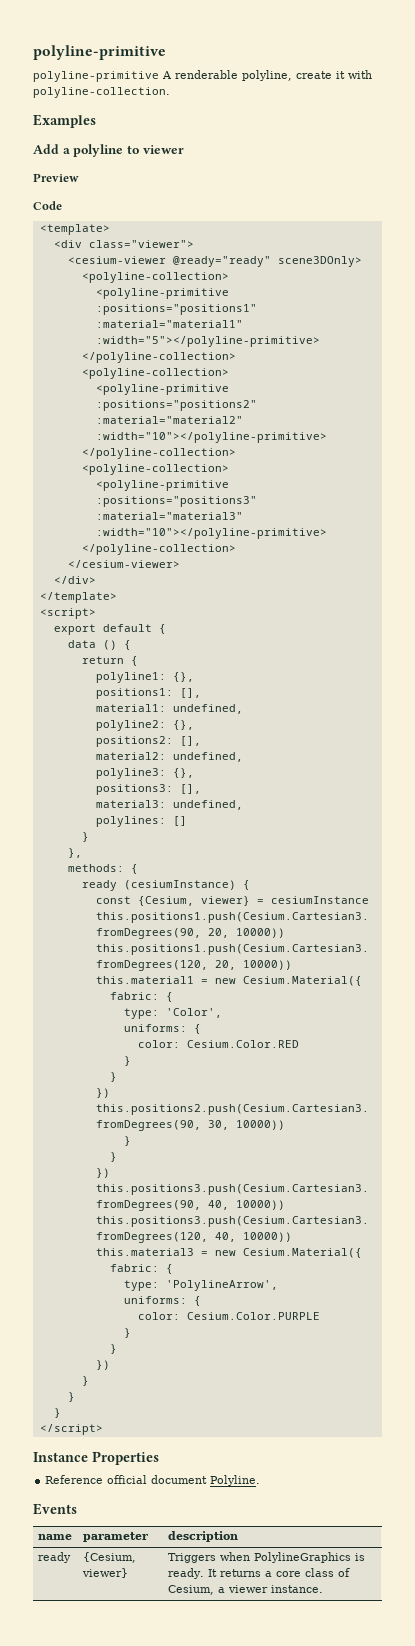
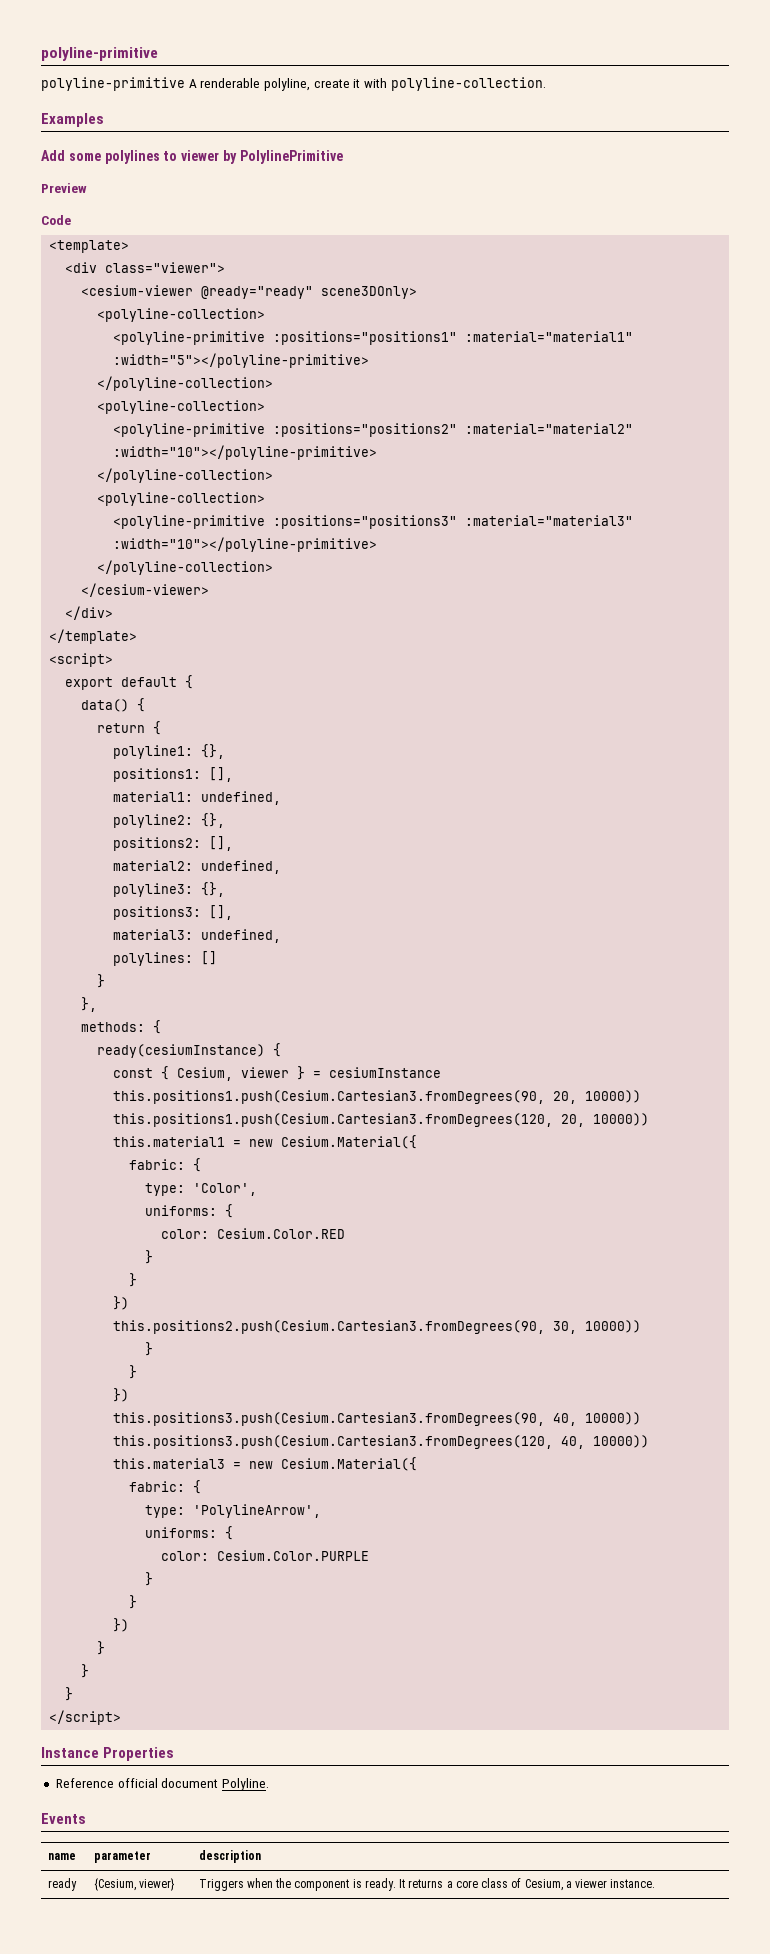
- Add a polyline to viewer
+ Add some polylines to viewer by PolylinePrimitive
- data () {
+ data() {
- ready (cesiumInstance) {
+ ready(cesiumInstance) {
- const {Cesium, viewer} = cesiumInstance
+ const { Cesium, viewer } = cesiumInstance
- ready | {Cesium, viewer} | Triggers when PolylineGraphics is ready. It returns a core class of Cesium, a viewer instance.
+ ready | {Cesium, viewer} | Triggers when the component is ready. It returns a core class of Cesium, a viewer instance.

